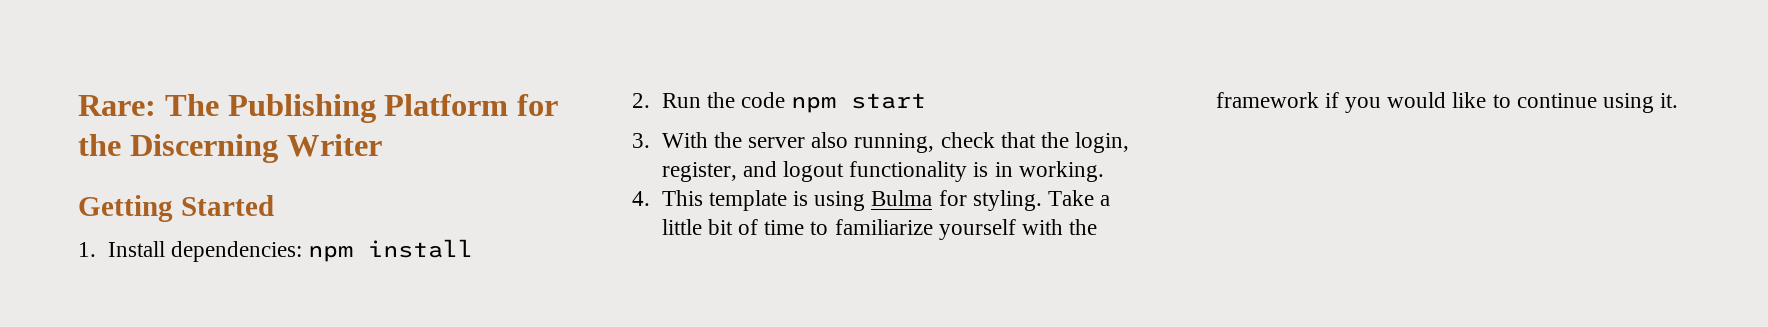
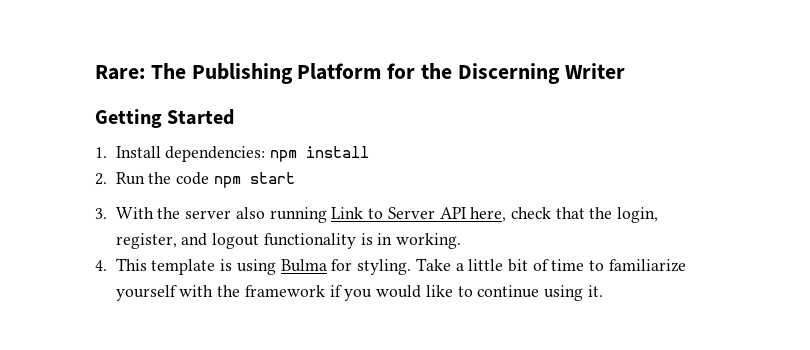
- 3. With the server also running, check that the login, register, and logout functionality is in working.
+ 3. With the server also running Link to Server API here, check that the login, register, and logout functionality is in working.

